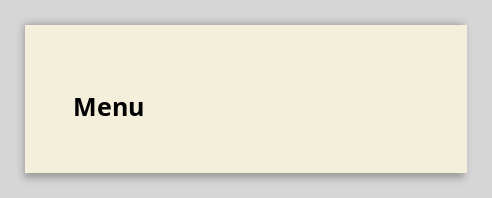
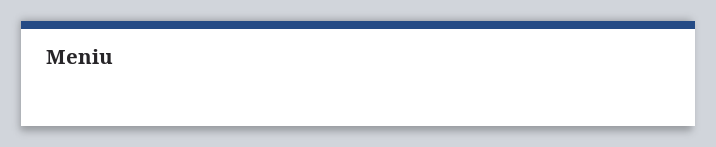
- Menu
+ Meniu

